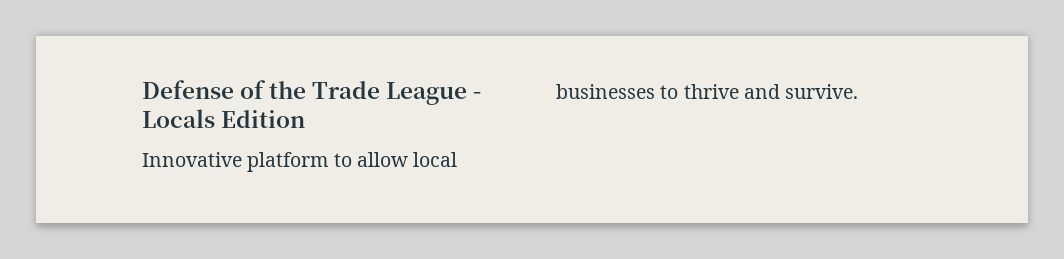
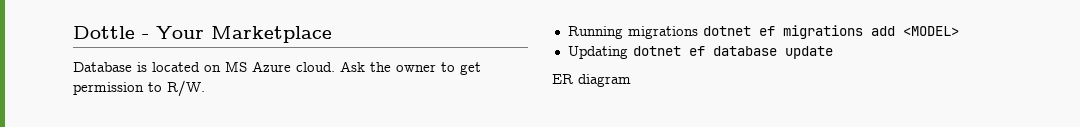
- Defense of the Trade League - Locals Edition
- Innovative platform to allow local businesses to thrive and survive.
+ Dottle - Your Marketplace
+ Database is located on MS Azure cloud. Ask the owner to get permission to R/W.
+ Running migrations dotnet ef migrations add <MODEL>
+ Updating dotnet ef database update
+ ER diagram

